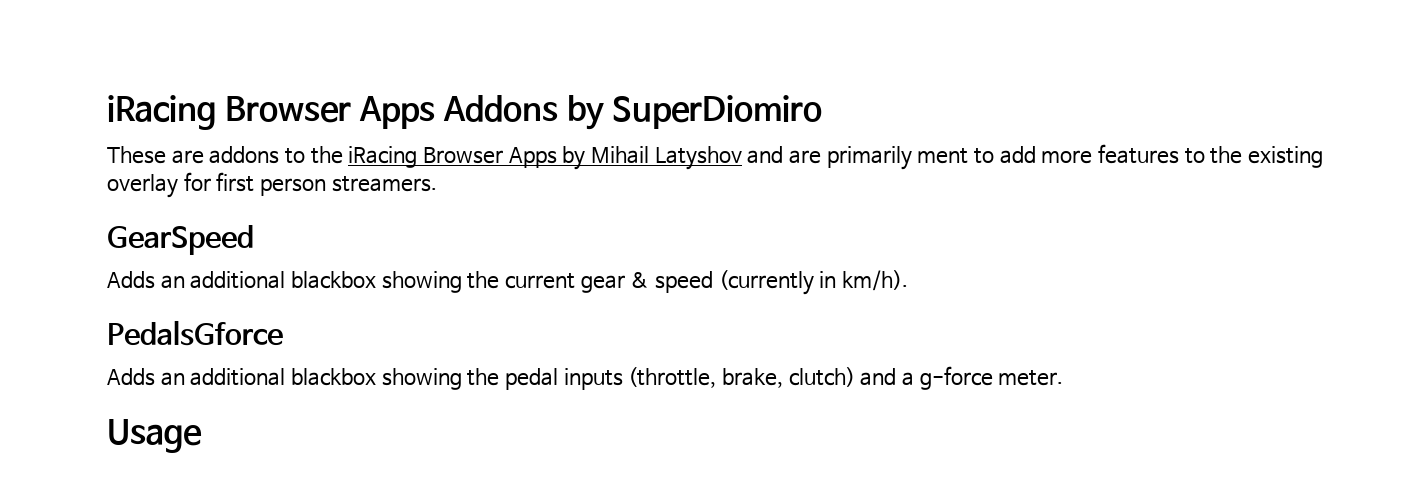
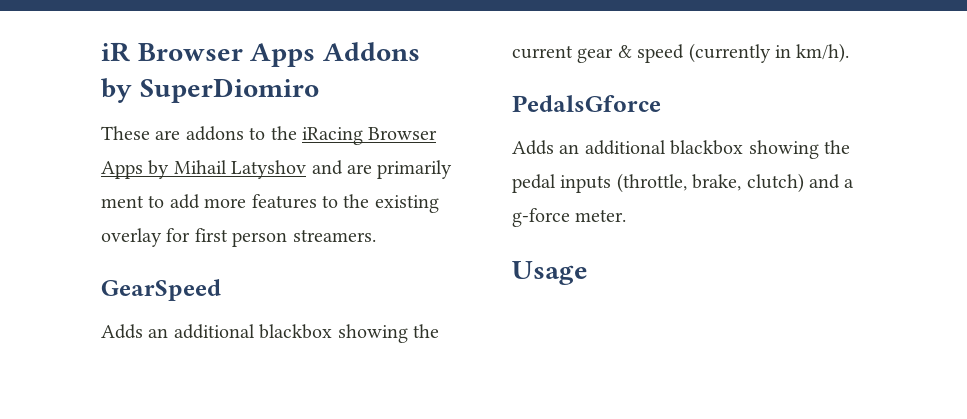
- iRacing Browser Apps Addons by SuperDiomiro
+ iR Browser Apps Addons by SuperDiomiro

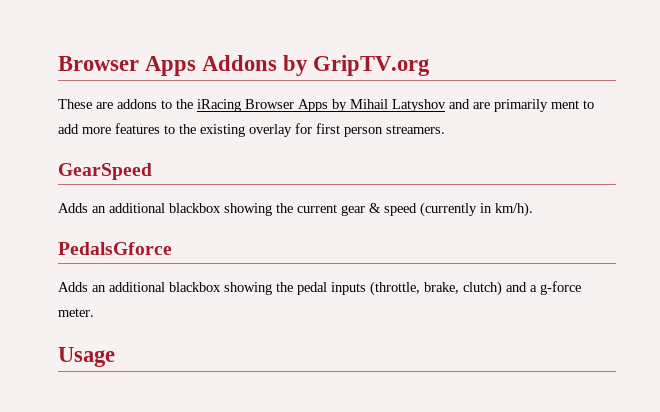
- iR Browser Apps Addons by SuperDiomiro
+ Browser Apps Addons by GripTV.org

